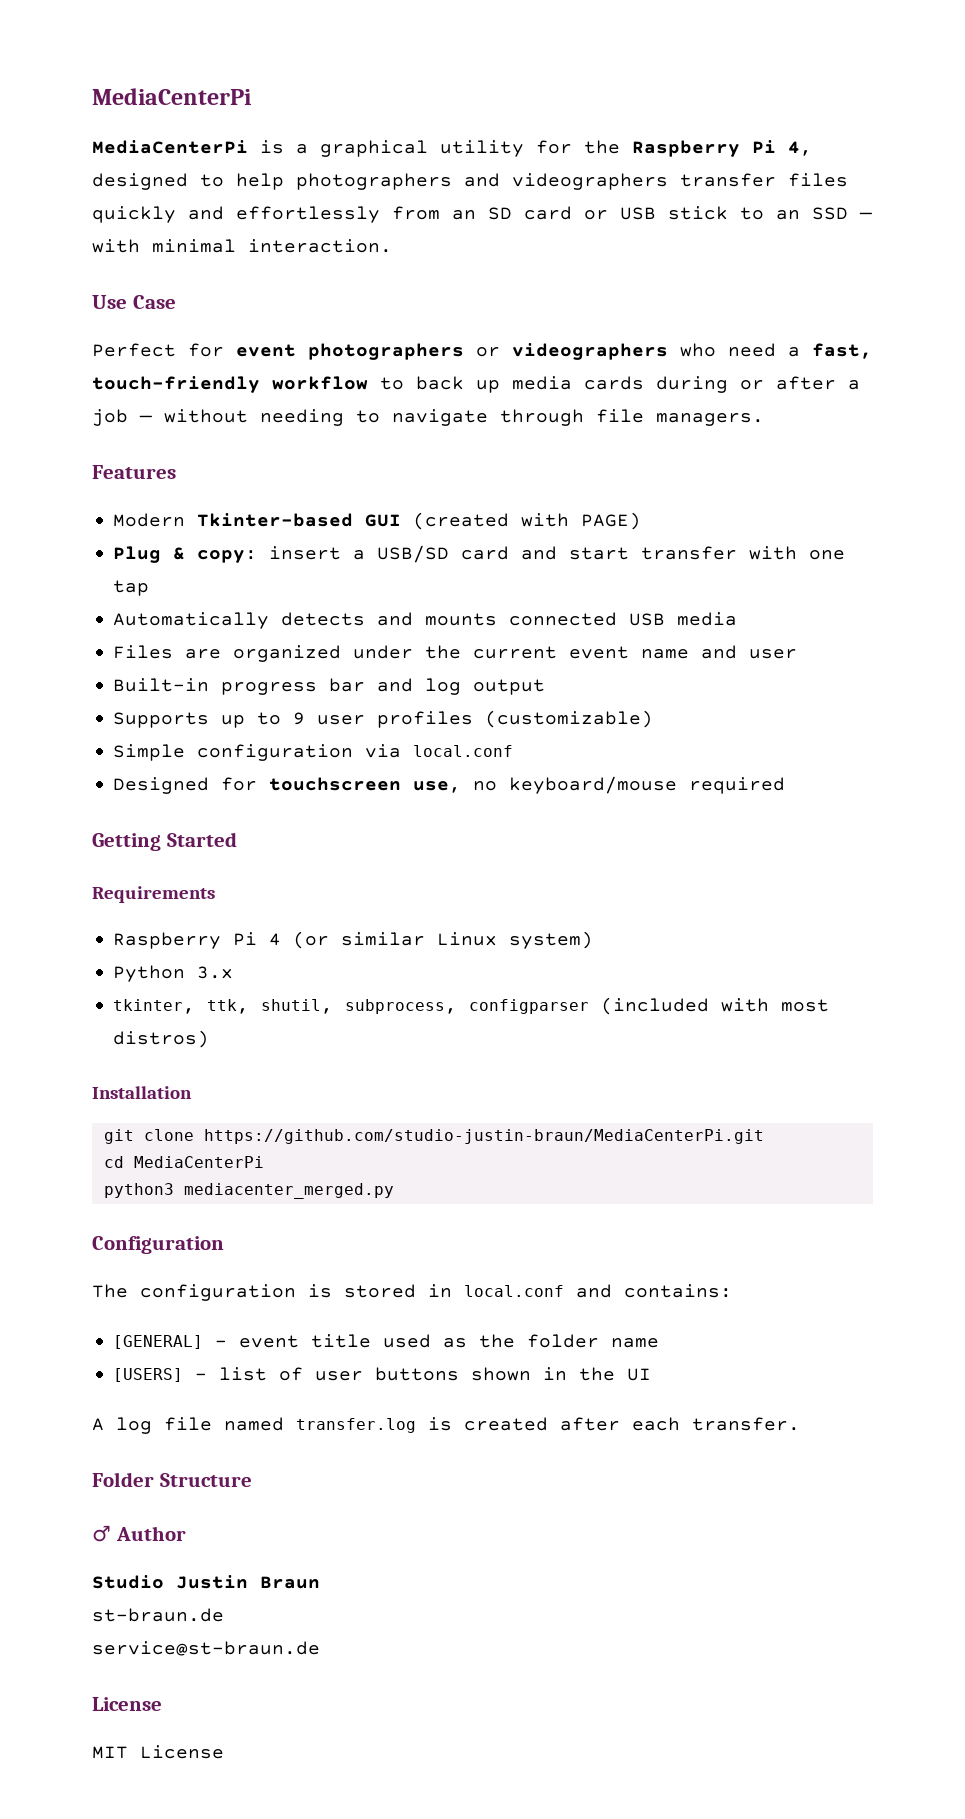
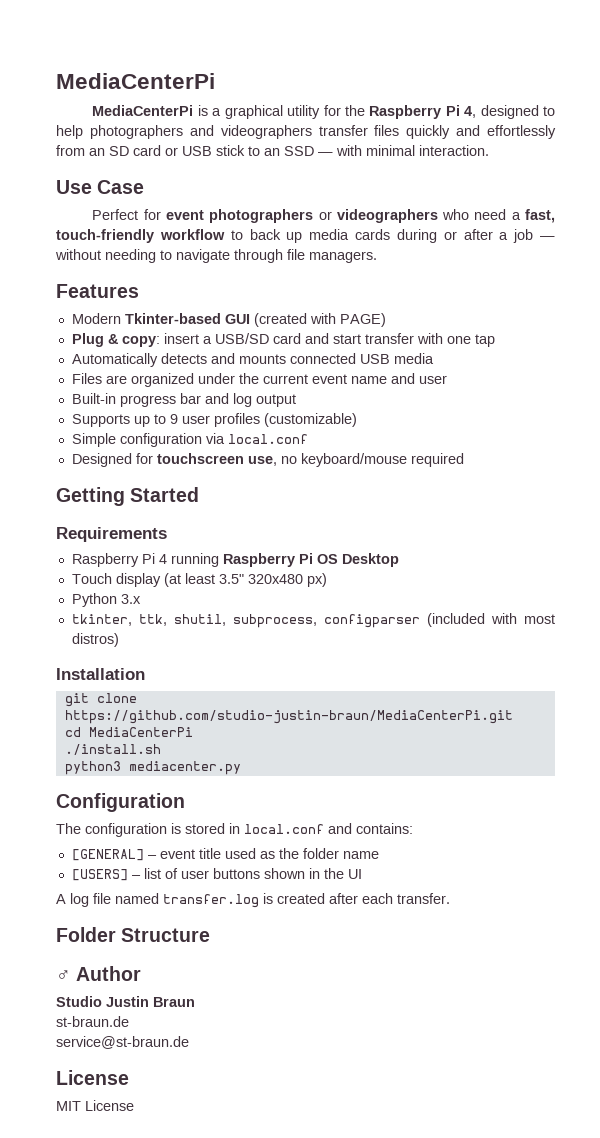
- Raspberry Pi 4 (or similar Linux system)
+ Raspberry Pi 4 running Raspberry Pi OS Desktop
+ Touch display (at least 3.5" 320x480 px)
+ ./install.sh
- python3 mediacenter_merged.py
+ python3 mediacenter.py

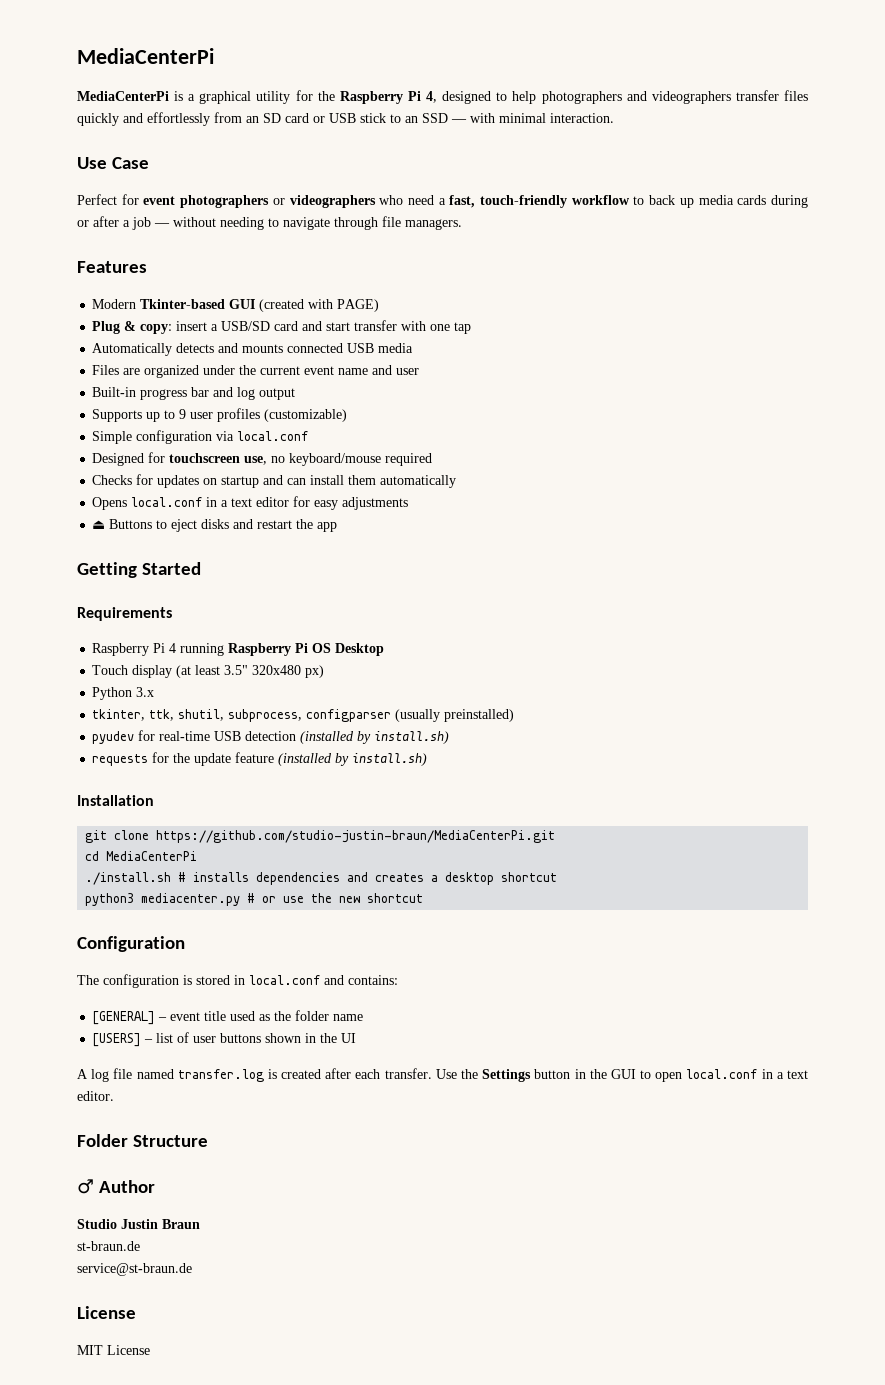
+ Checks for updates on startup and can install them automatically
+ Opens local.conf in a text editor for easy adjustments
+ ⏏ Buttons to eject disks and restart the app
- tkinter, ttk, shutil, subprocess, configparser (included with most distros)
+ tkinter, ttk, shutil, subprocess, configparser (usually preinstalled)
+ pyudev for real-time USB detection (installed by install.sh)
+ requests for the update feature (installed by install.sh)
- ./install.sh
- python3 mediacenter.py
+ ./install.sh # installs dependencies and creates a desktop shortcut
+ python3 mediacenter.py # or use the new shortcut
+ Use the Settings button in the GUI to open local.conf in a text editor.

